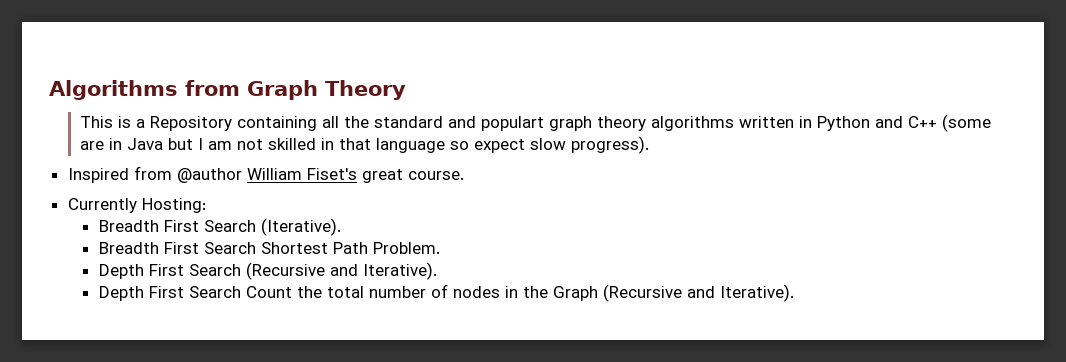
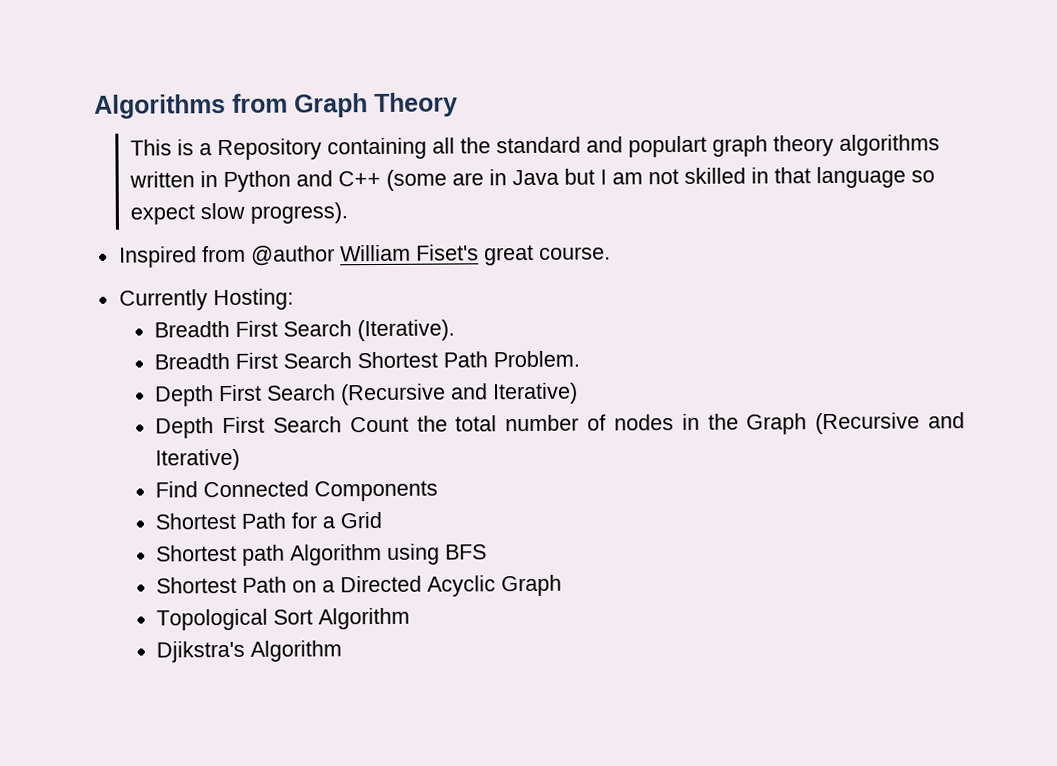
- Depth First Search (Recursive and Iterative).
+ Depth First Search (Recursive and Iterative)
- Depth First Search Count the total number of nodes in the Graph (Recursive and Iterative).
+ Depth First Search Count the total number of nodes in the Graph (Recursive and Iterative)
+ Find Connected Components
+ Shortest Path for a Grid
+ Shortest path Algorithm using BFS
+ Shortest Path on a Directed Acyclic Graph
+ Topological Sort Algorithm
+ Djikstra's Algorithm

